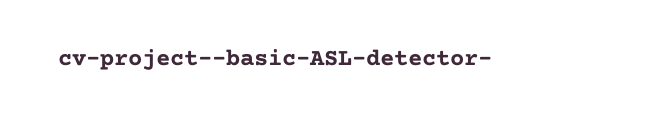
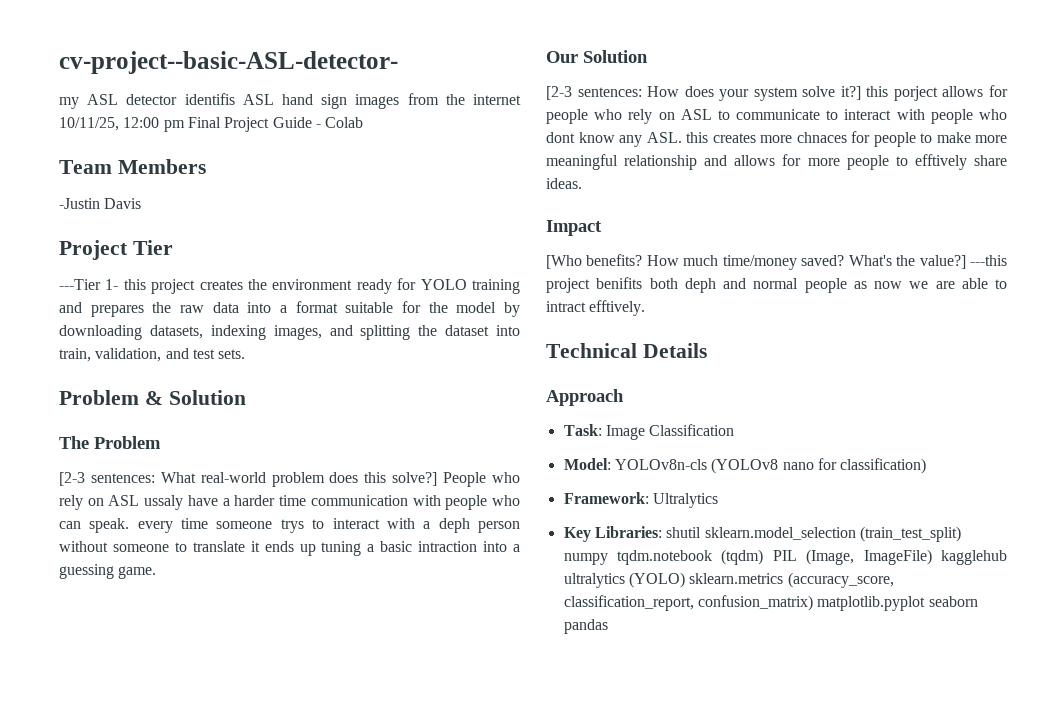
+ my ASL detector identifis ASL hand sign images from the internet 10/11/25, 12:00 pm Final Project Guide - Colab
+ Team Members
+ -Justin Davis
+ Project Tier
+ ---Tier 1- this project creates the environment ready for YOLO training and prepares the raw data into a format suitable for the model by downloading datasets, indexing images, and splitting the dataset into train, validation, and test sets.
+ Problem & Solution
+ The Problem
+ [2-3 sentences: What real-world problem does this solve?] People who rely on ASL ussaly have a harder time communication with people who can speak. every time someone trys to interact with a deph person without someone to translate it ends up tuning a basic intraction into a guessing game.
+ Our Solution
+ [2-3 sentences: How does your system solve it?] this porject allows for people who rely on ASL to communicate to interact with people who dont know any ASL. this creates more chnaces for people to make more meaningful relationship and allows for more people to efftively share ideas.
+ Impact
+ [Who benefits? How much time/money saved? What's the value?] ---this project benifits both deph and normal people as now we are able to intract efftively.
+ Technical Details
+ Approach
+ Task: Image Classification
+ Model: YOLOv8n-cls (YOLOv8 nano for classification)
+ Framework: Ultralytics
+ Key Libraries: shutil sklearn.model_selection (train_test_split) numpy tqdm.notebook (tqdm) PIL (Image, ImageFile) kagglehub ultralytics (YOLO) sklearn.metrics (accuracy_score, classification_report, confusion_matrix) matplotlib.pyplot seaborn pandas

